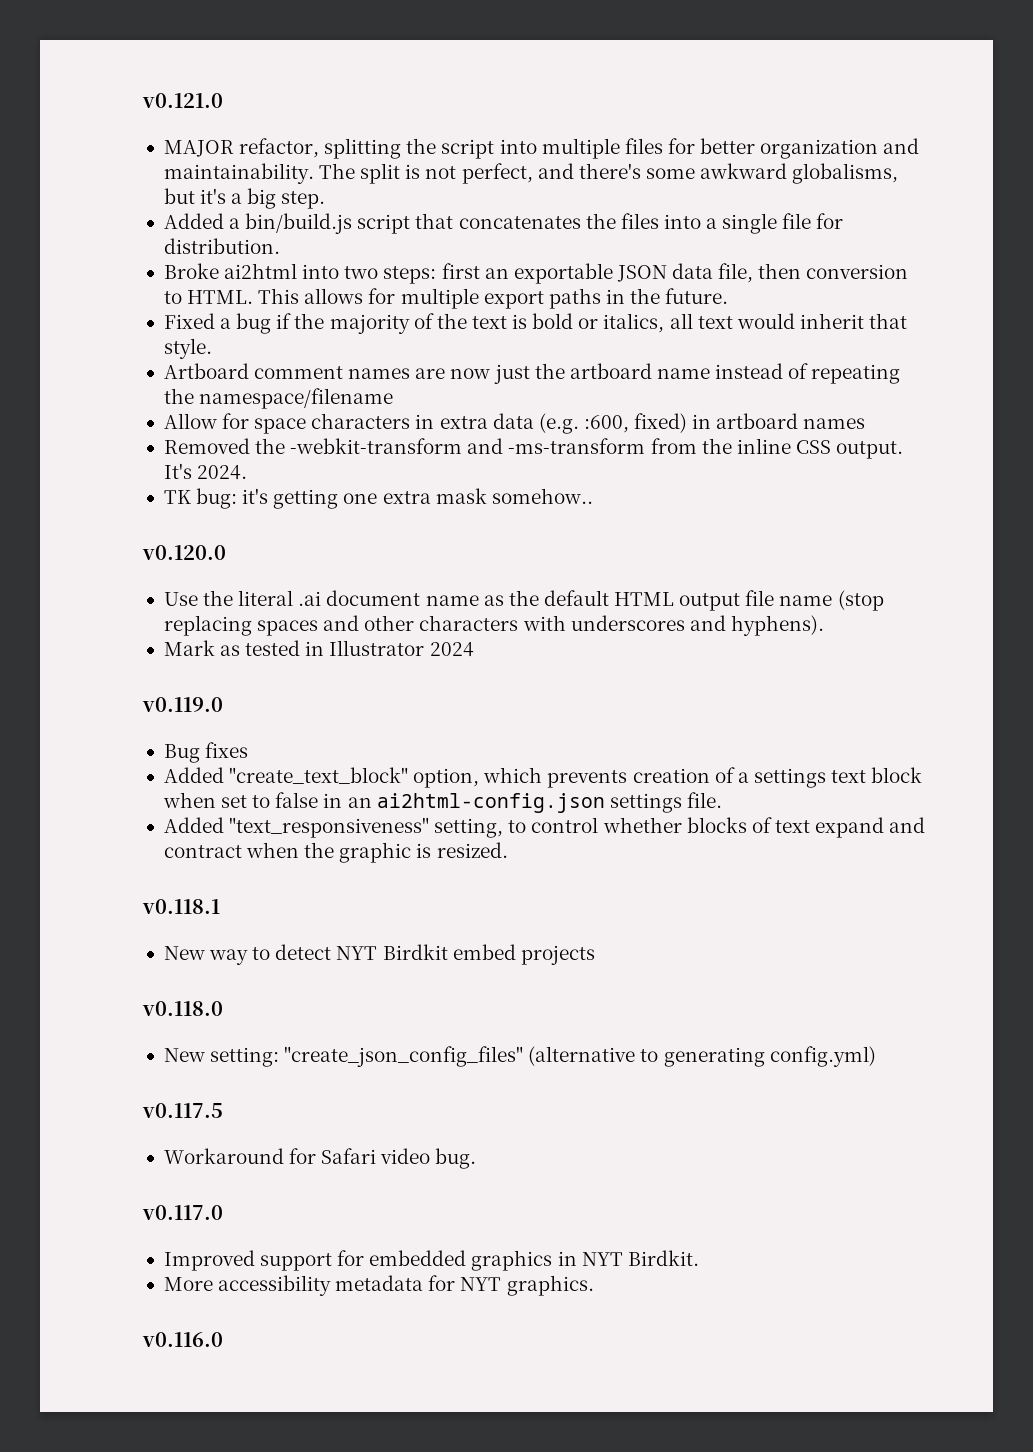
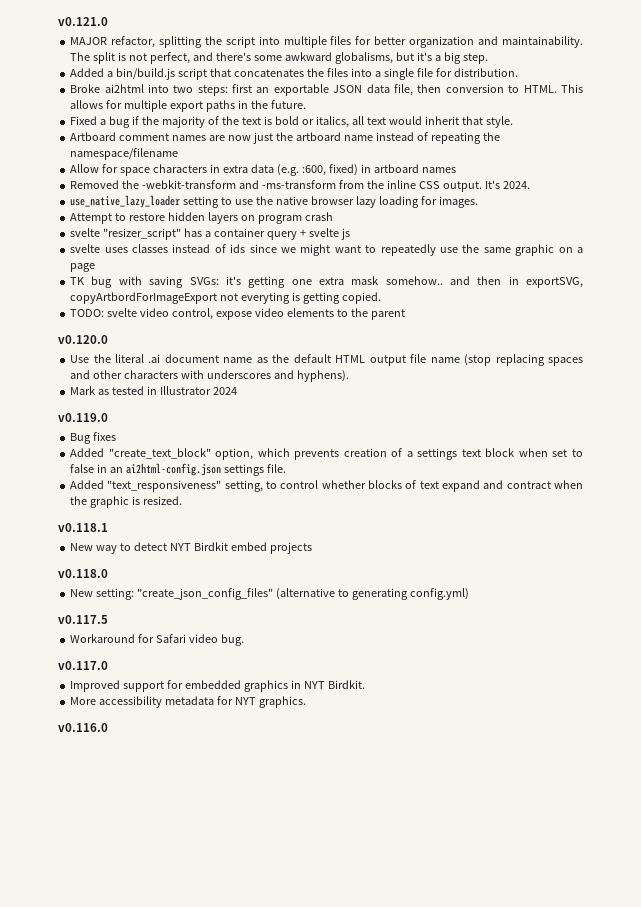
- TK bug: it's getting one extra mask somehow..
+ use_native_lazy_loader setting to use the native browser lazy loading for images.
+ Attempt to restore hidden layers on program crash
+ svelte "resizer_script" has a container query + svelte js
+ svelte uses classes instead of ids since we might want to repeatedly use the same graphic on a page
+ TK bug with saving SVGs: it's getting one extra mask somehow.. and then in exportSVG, copyArtbordForImageExport not everyting is getting copied.
+ TODO: svelte video control, expose video elements to the parent

